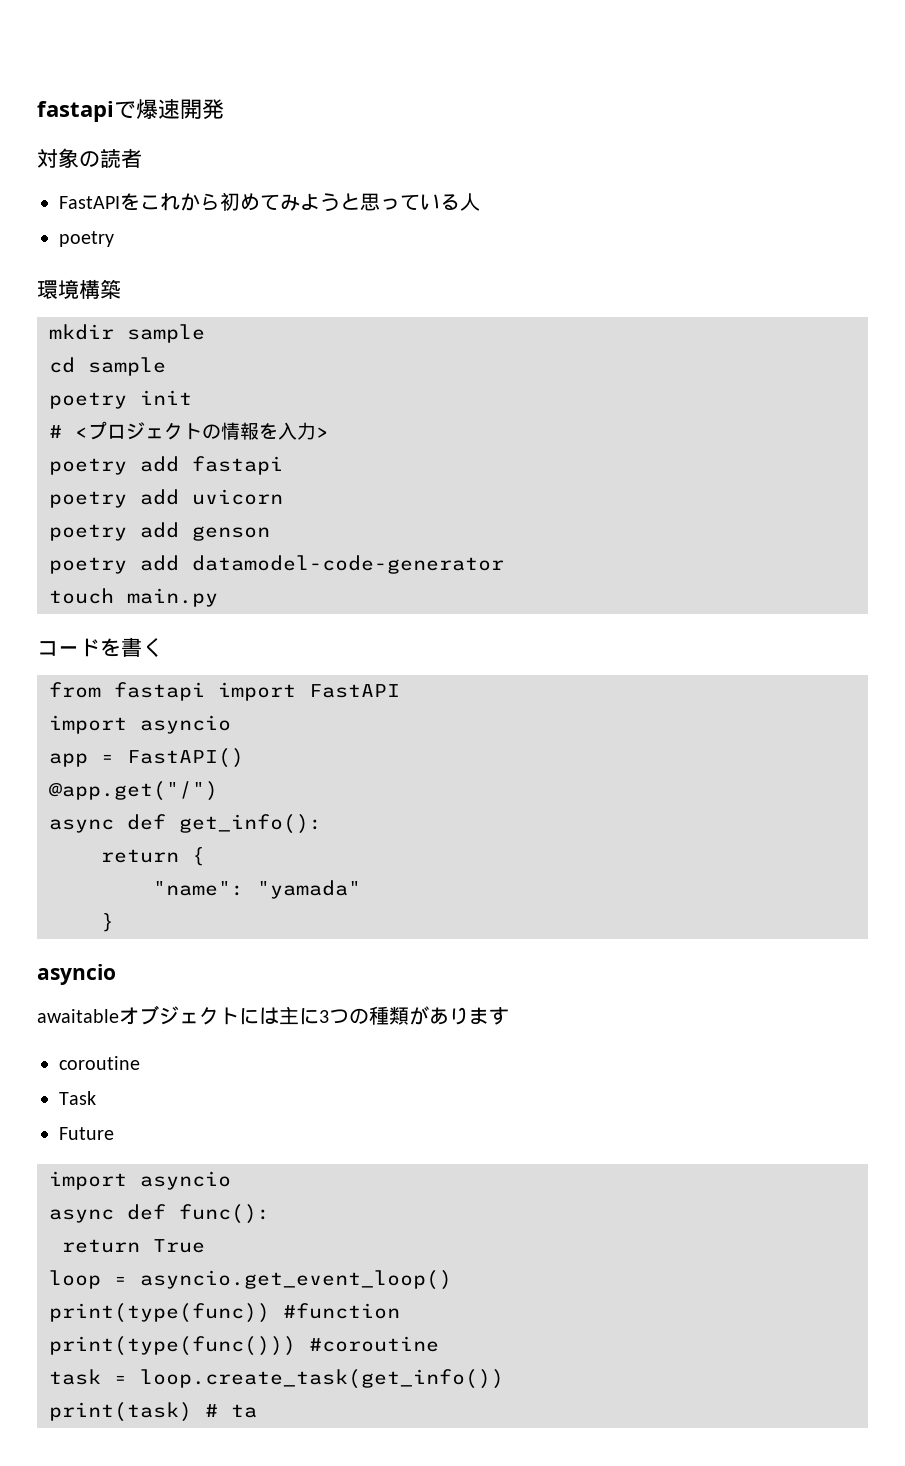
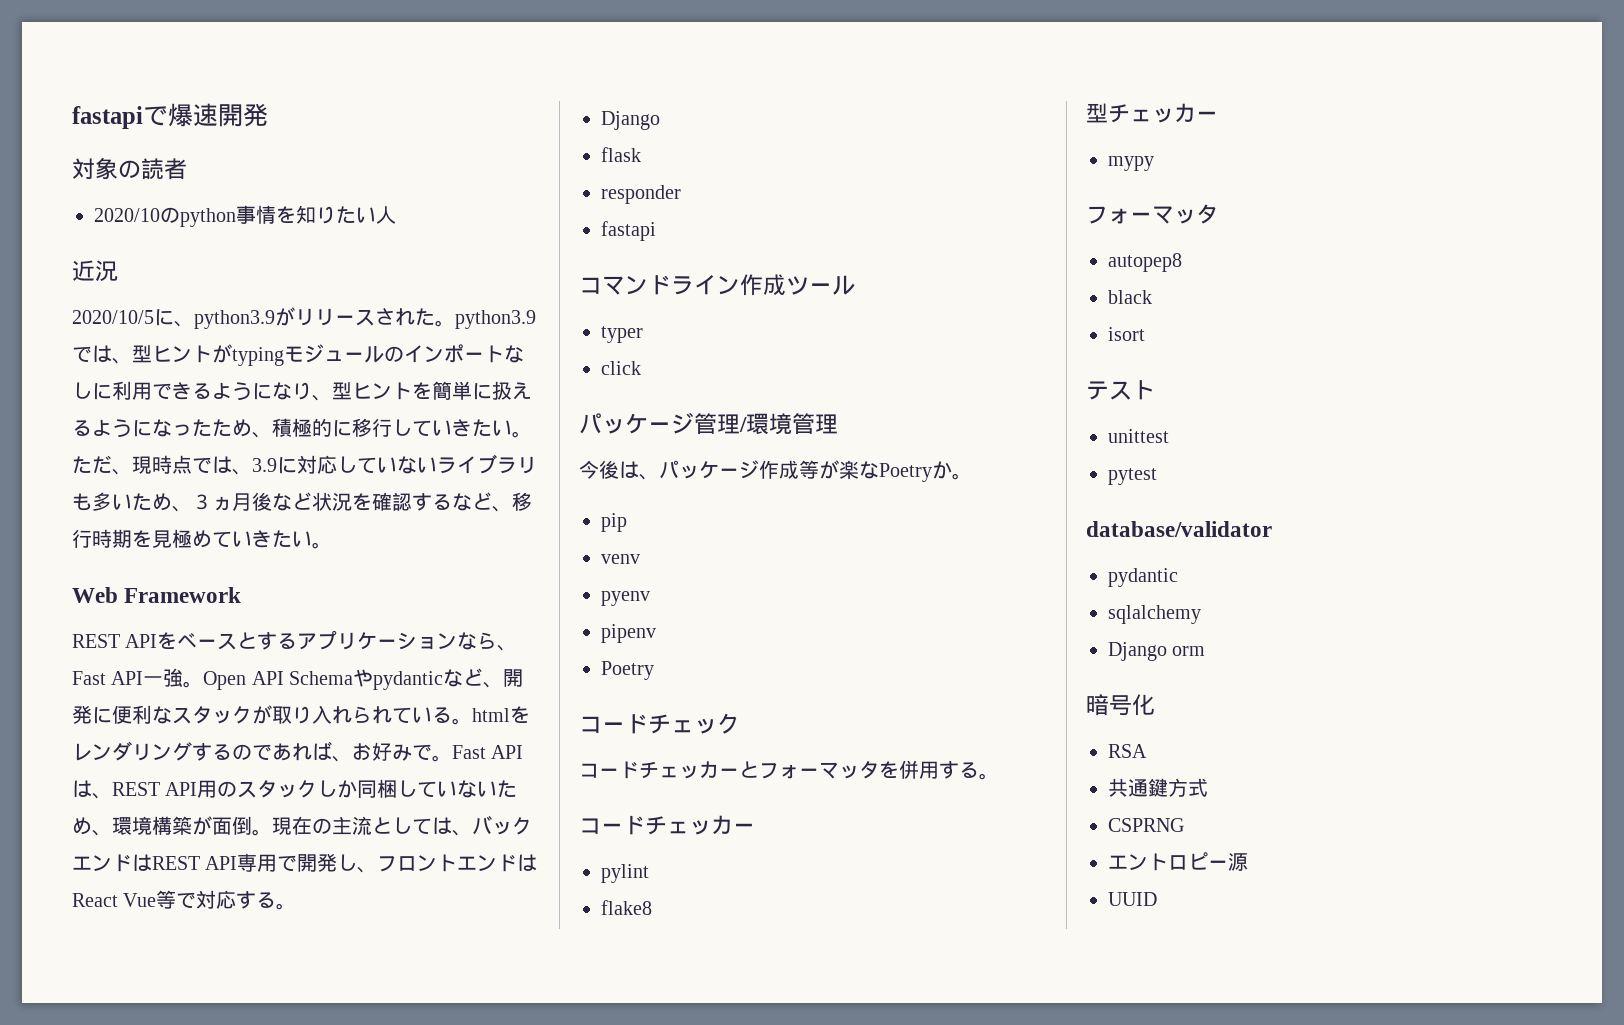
- FastAPIをこれから初めてみようと思っている人
- poetry
- 環境構築
- mkdir sample
- cd sample
- poetry init
- # <プロジェクトの情報を入力>
- poetry add fastapi
- poetry add uvicorn
- poetry add genson
- poetry add datamodel-code-generator
- touch main.py
- コードを書く
- from fastapi import FastAPI
- import asyncio
- app = FastAPI()
- @app.get("/")
- async def get_info():
- return {
- "name": "yamada"
- }
- asyncio
- awaitableオブジェクトには主に3つの種類があります
- coroutine
- Task
- Future
- import asyncio
- async def func():
- return True
- loop = asyncio.get_event_loop()
- print(type(func)) #function
- print(type(func())) #coroutine
- task = loop.create_task(get_info())
- print(task) # ta
+ 2020/10のpython事情を知りたい人
+ 近況
+ 2020/10/5に、python3.9がリリースされた。python3.9では、型ヒントがtypingモジュールのインポートなしに利用できるようになり、型ヒントを簡単に扱えるようになったため、積極的に移行していきたい。ただ、現時点では、3.9に対応していないライブラリも多いため、３ヵ月後など状況を確認するなど、移行時期を見極めていきたい。
+ Web Framework
+ REST APIをベースとするアプリケーションなら、Fast API一強。Open API Schemaやpydanticなど、開発に便利なスタックが取り入れられている。htmlをレンダリングするのであれば、お好みで。Fast APIは、REST API用のスタックしか同梱していないため、環境構築が面倒。現在の主流としては、バックエンドはREST API専用で開発し、フロントエンドはReact Vue等で対応する。
+ Django
+ flask
+ responder
+ fastapi
+ コマンドライン作成ツール
+ typer
+ click
+ パッケージ管理/環境管理
+ 今後は、パッケージ作成等が楽なPoetryか。
+ pip
+ venv
+ pyenv
+ pipenv
+ Poetry
+ コードチェック
+ コードチェッカーとフォーマッタを併用する。
+ コードチェッカー
+ pylint
+ flake8
+ 型チェッカー
+ mypy
+ フォーマッタ
+ autopep8
+ black
+ isort
+ テスト
+ unittest
+ pytest
+ database/validator
+ pydantic
+ sqlalchemy
+ Django orm
+ 暗号化
+ RSA
+ 共通鍵方式
+ CSPRNG
+ エントロピー源
+ UUID

